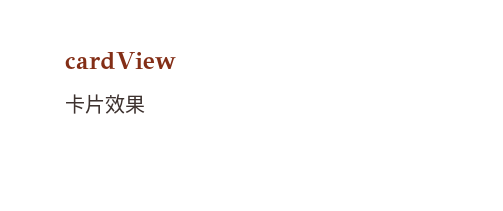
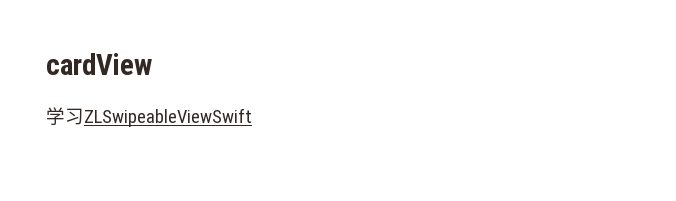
- 卡片效果
+ 学习ZLSwipeableViewSwift

